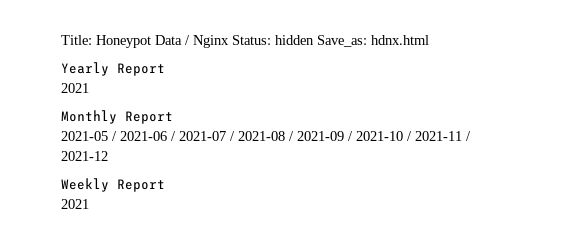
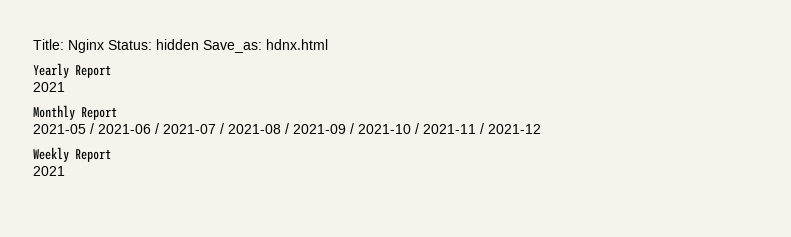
- Title: Honeypot Data / Nginx Status: hidden Save_as: hdnx.html
+ Title: Nginx Status: hidden Save_as: hdnx.html

